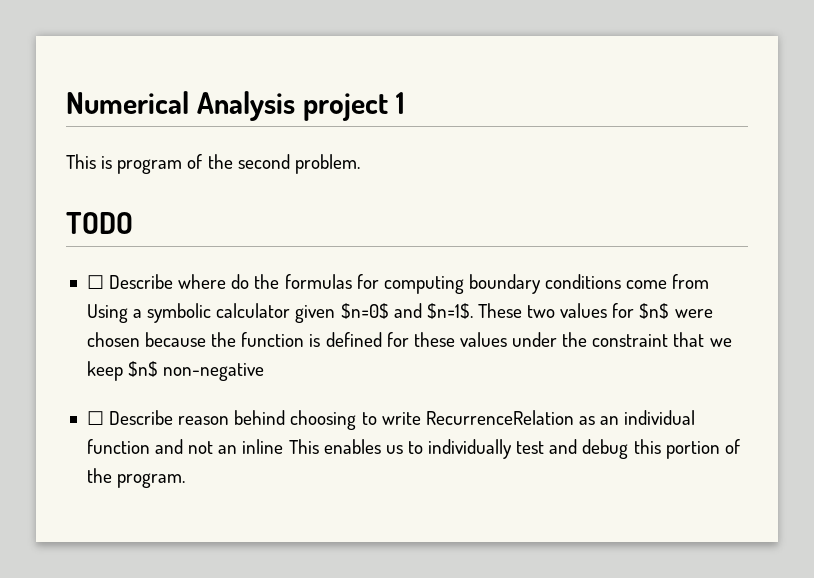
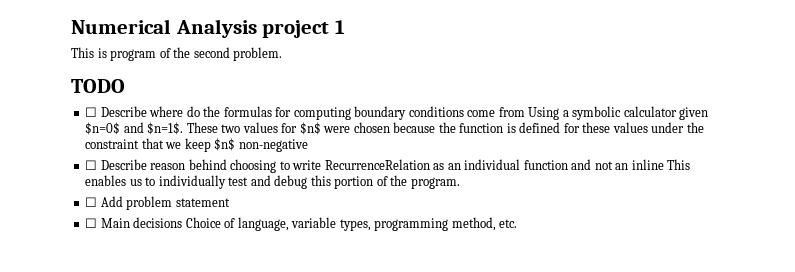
+ ☐ Add problem statement
+ ☐ Main decisions Choice of language, variable types, programming method, etc.

